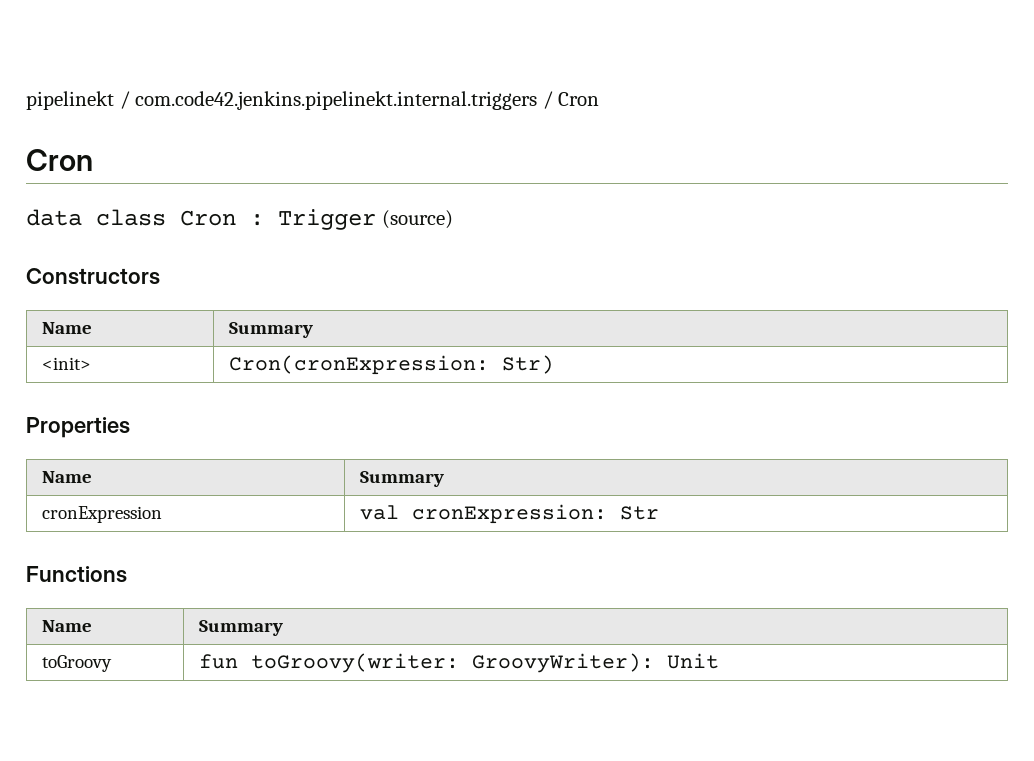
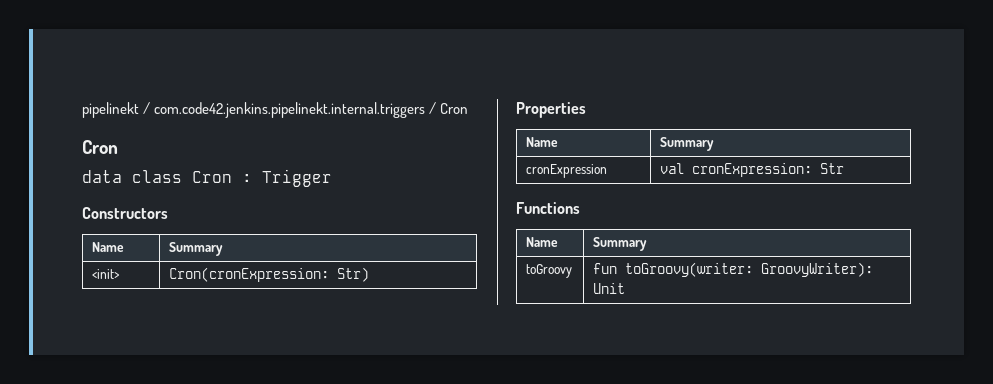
- data class Cron : Trigger (source)
+ data class Cron : Trigger

